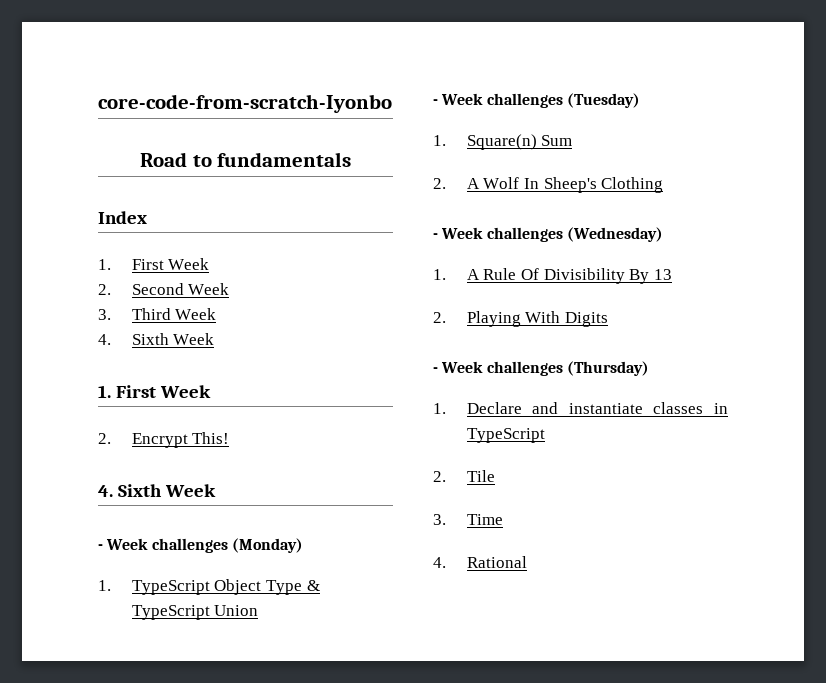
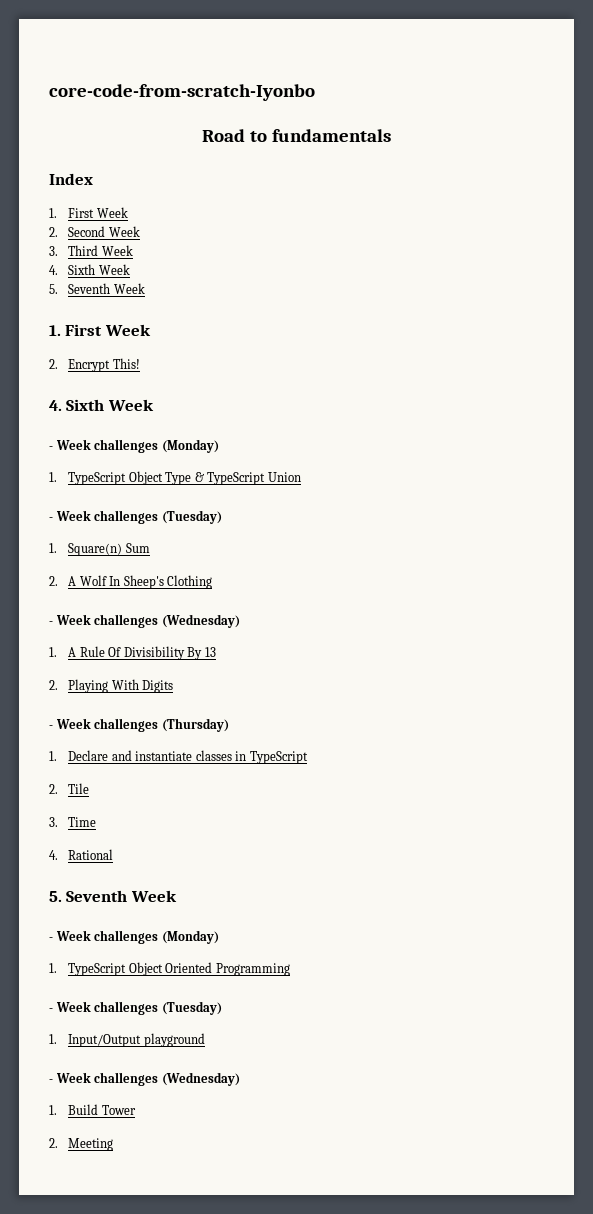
  3. Third Week
  4. Sixth Week
+ 5. Seventh Week
  4. Rational
+ 5. Seventh Week
+ - Week challenges (Monday)
+ 1. TypeScript Object Oriented Programming
+ - Week challenges (Tuesday)
+ 1. Input/Output playground
+ - Week challenges (Wednesday)
+ 1. Build Tower
+ 2. Meeting

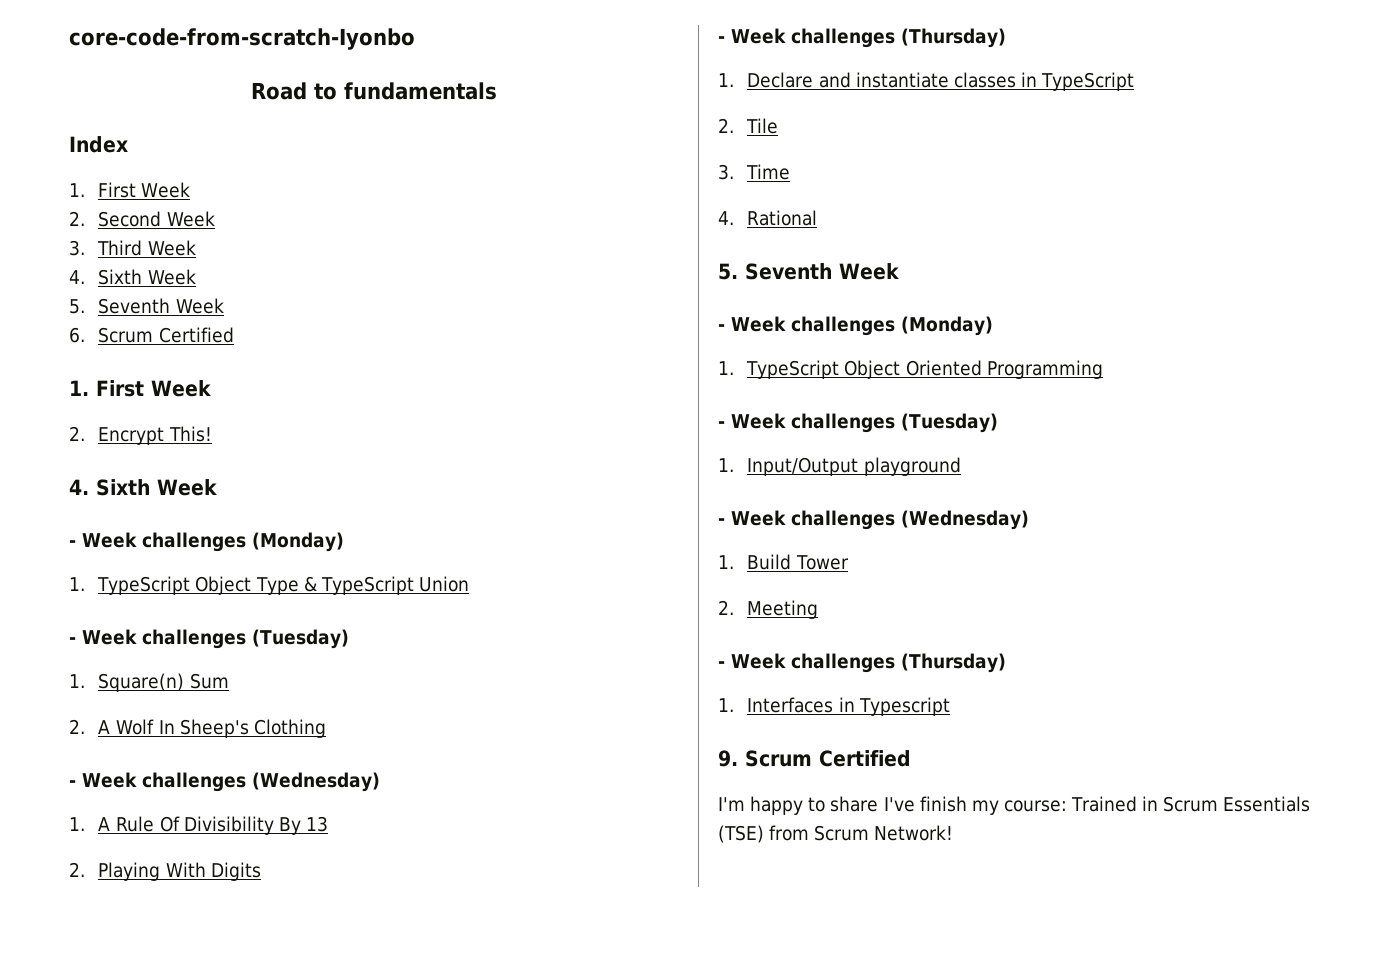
+ 6. Scrum Certified
  2. Meeting
+ - Week challenges (Thursday)
+ 1. Interfaces in Typescript
+ 9. Scrum Certified
+ I'm happy to share I've finish my course: Trained in Scrum Essentials (TSE) from Scrum Network!

